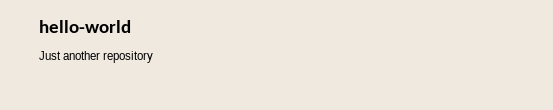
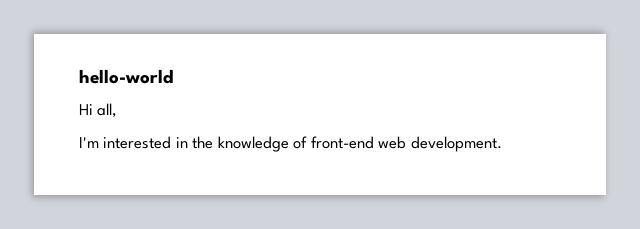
- Just another repository
+ Hi all,
+ I'm interested in the knowledge of front-end web development.

